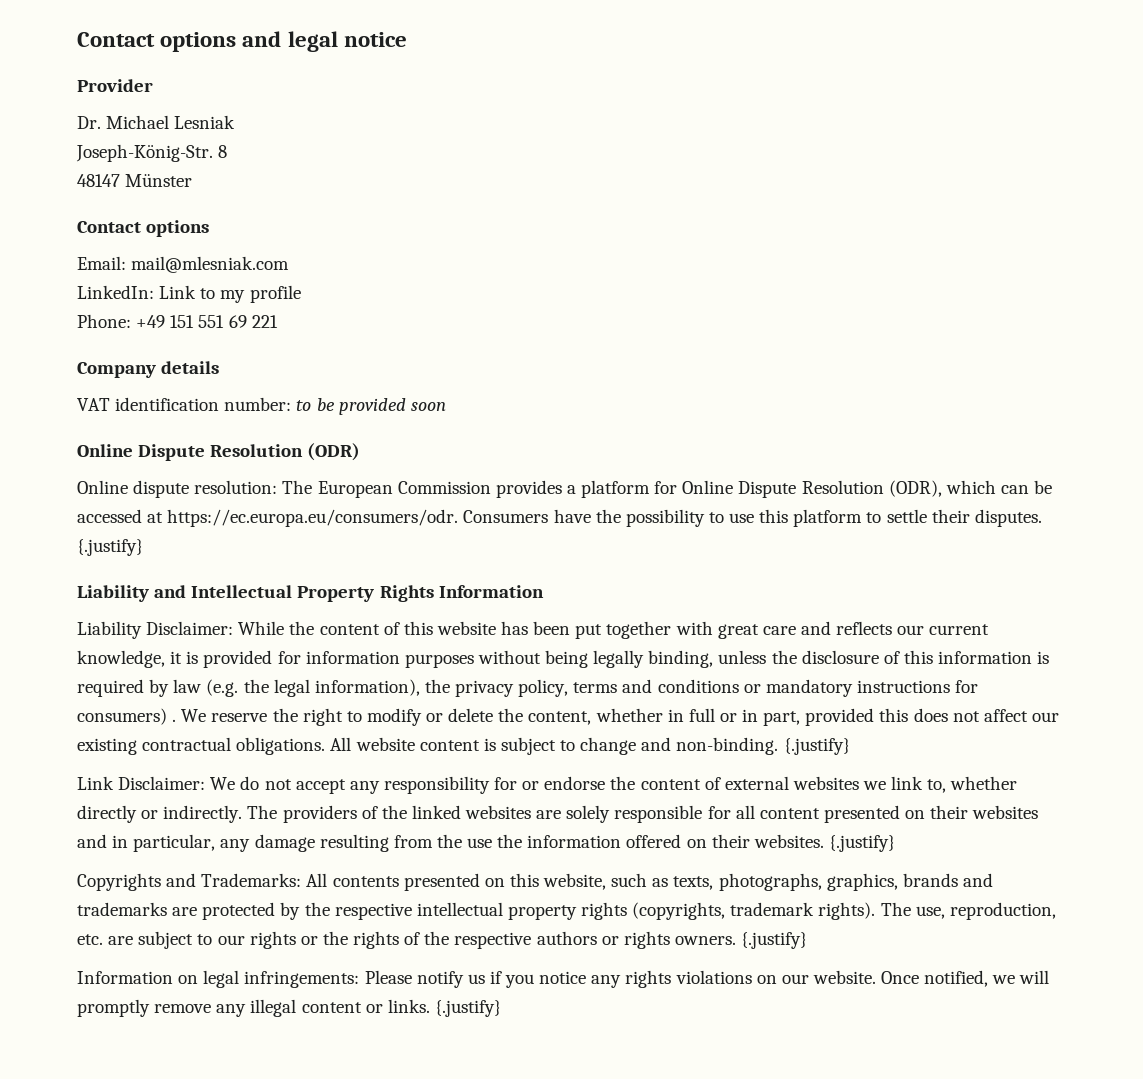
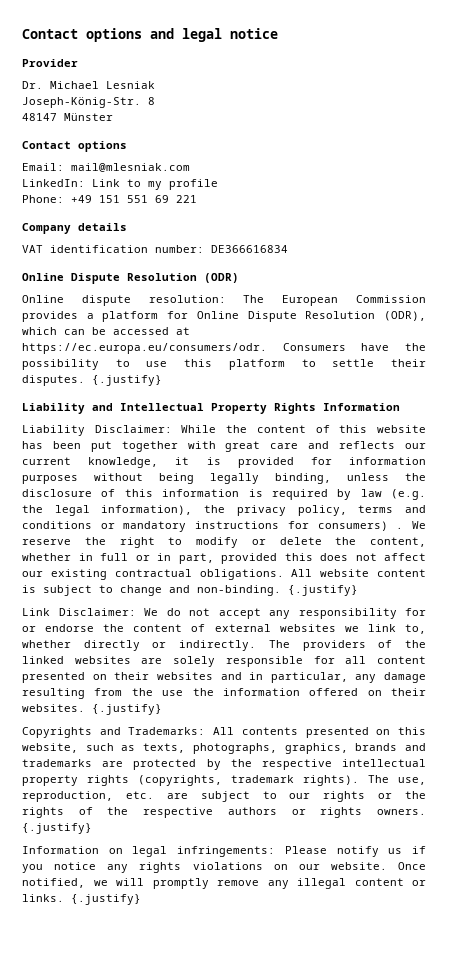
- VAT identification number: to be provided soon
+ VAT identification number: DE366616834

